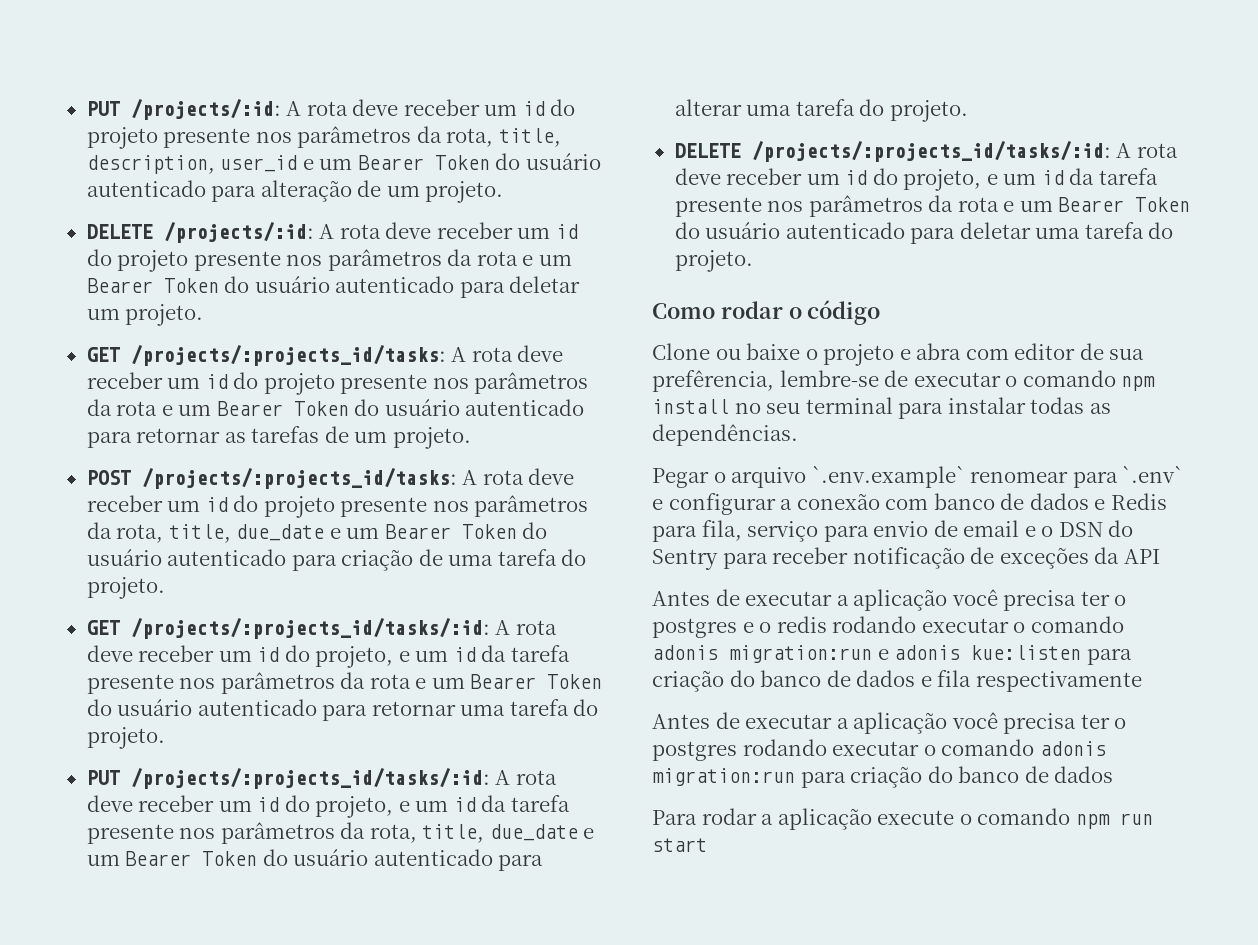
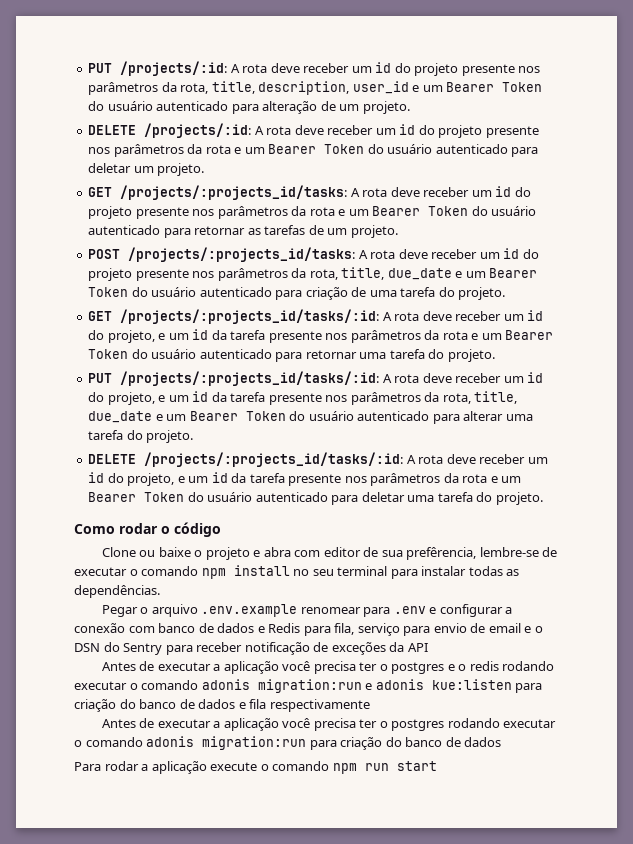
- Pegar o arquivo `.env.example` renomear para `.env` e configurar a conexão com banco de dados e Redis para fila, serviço para envio de email e o DSN do Sentry para receber notificação de exceções da API
+ Pegar o arquivo .env.example renomear para .env e configurar a conexão com banco de dados e Redis para fila, serviço para envio de email e o DSN do Sentry para receber notificação de exceções da API

